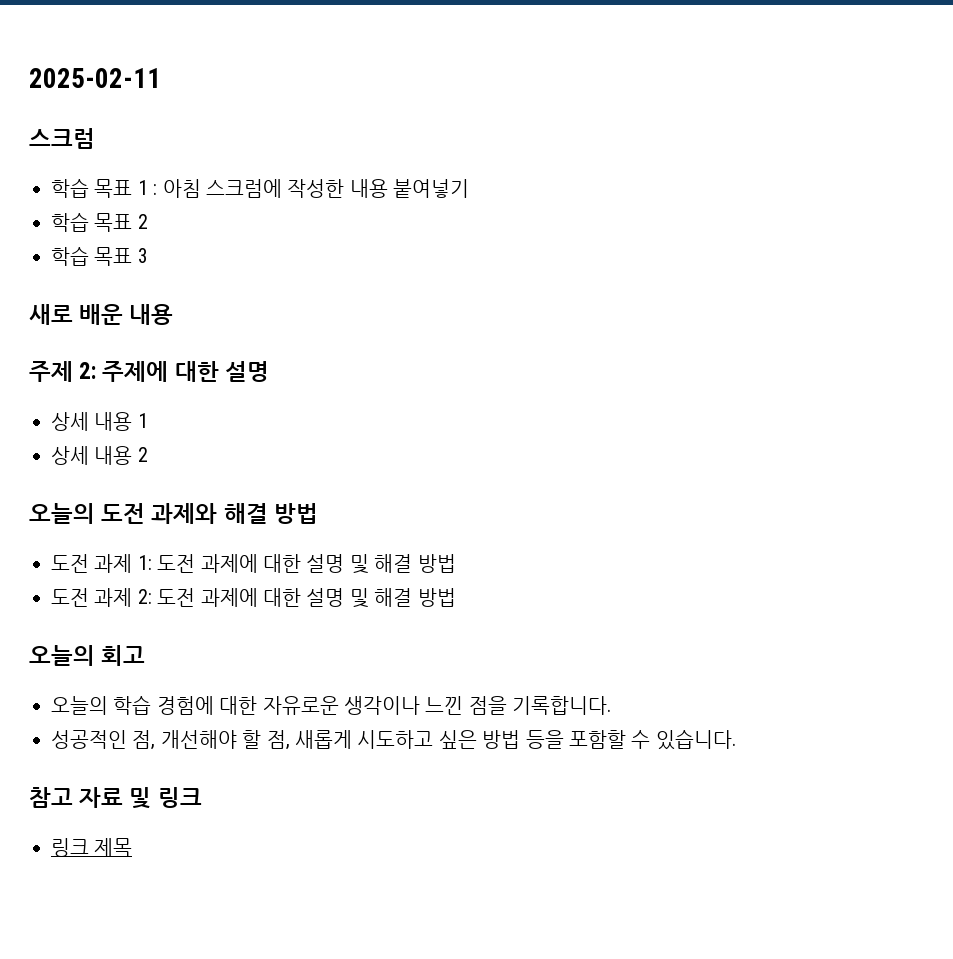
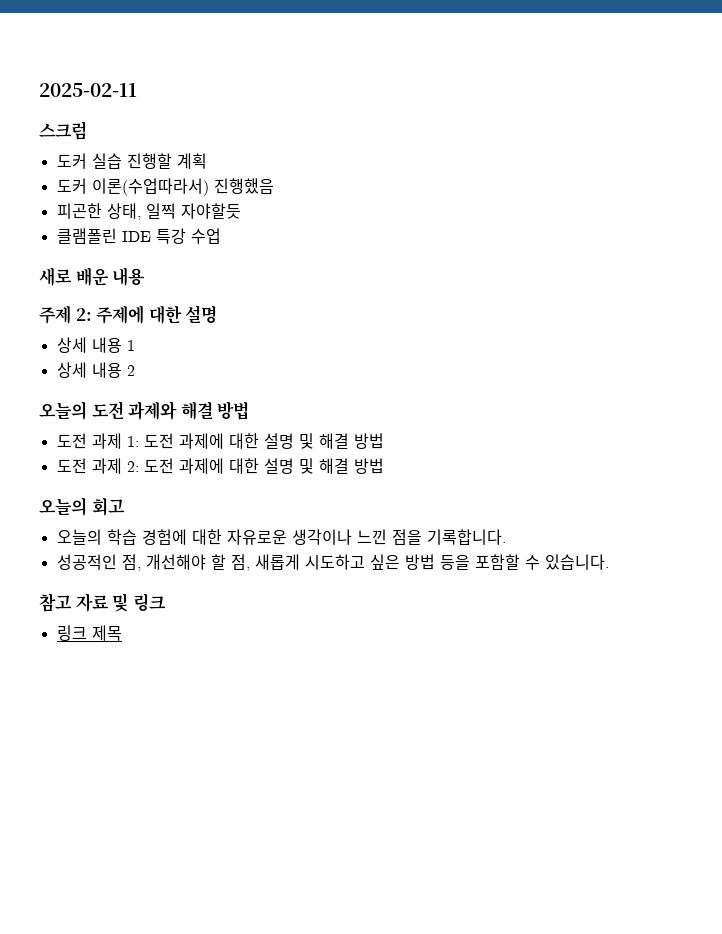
- 학습 목표 1 : 아침 스크럼에 작성한 내용 붙여넣기
- 학습 목표 2
- 학습 목표 3
+ 도커 실습 진행할 계획
+ 도커 이론(수업따라서) 진행했음
+ 피곤한 상태, 일찍 자야할듯
+ 클램폴린 IDE 특강 수업

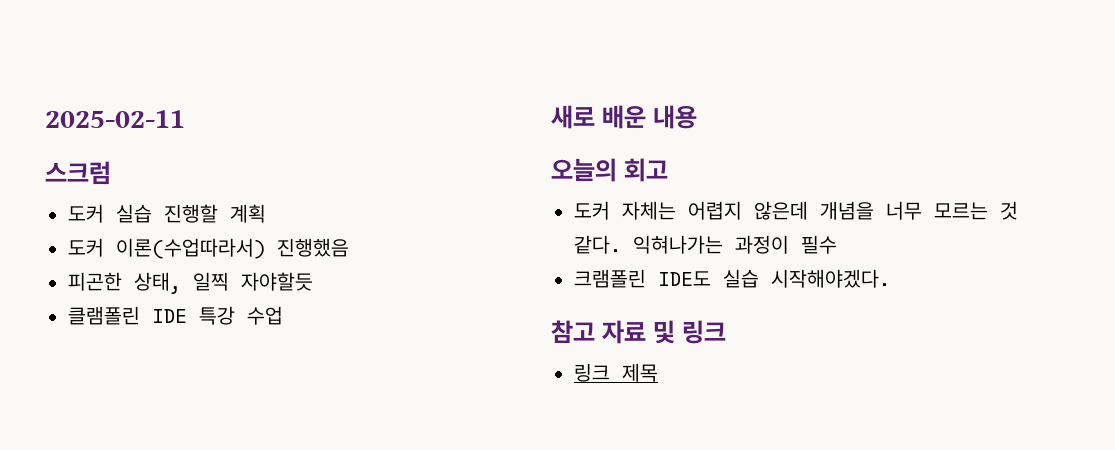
- 주제 2: 주제에 대한 설명
- 상세 내용 1
- 상세 내용 2
- 오늘의 도전 과제와 해결 방법
- 도전 과제 1: 도전 과제에 대한 설명 및 해결 방법
- 도전 과제 2: 도전 과제에 대한 설명 및 해결 방법
  오늘의 회고
- 오늘의 학습 경험에 대한 자유로운 생각이나 느낀 점을 기록합니다.
- 성공적인 점, 개선해야 할 점, 새롭게 시도하고 싶은 방법 등을 포함할 수 있습니다.
+ 도커 자체는 어렵지 않은데 개념을 너무 모르는 것 같다. 익혀나가는 과정이 필수
+ 크램폴린 IDE도 실습 시작해야겠다.

